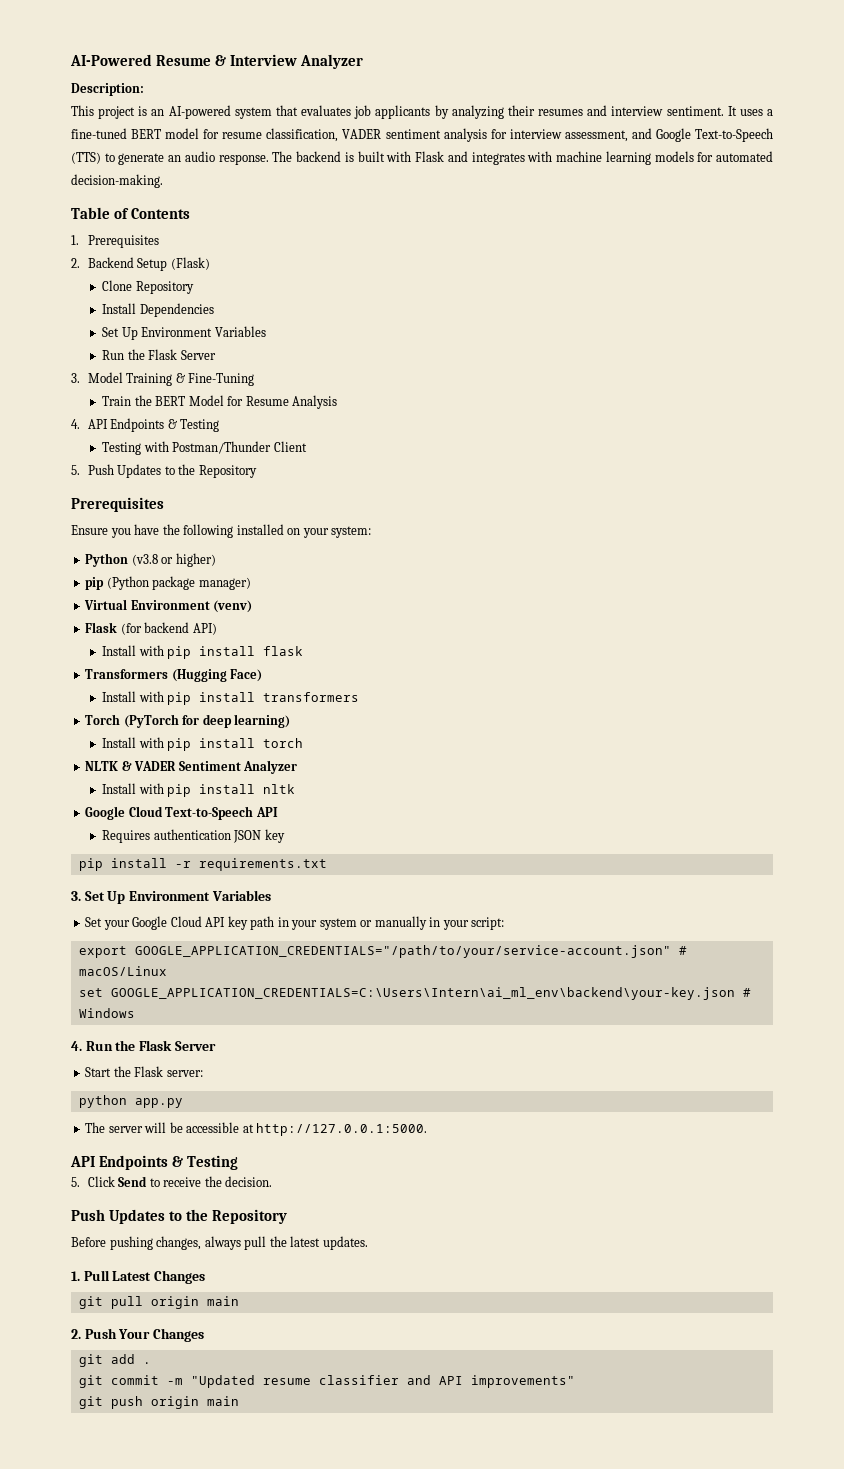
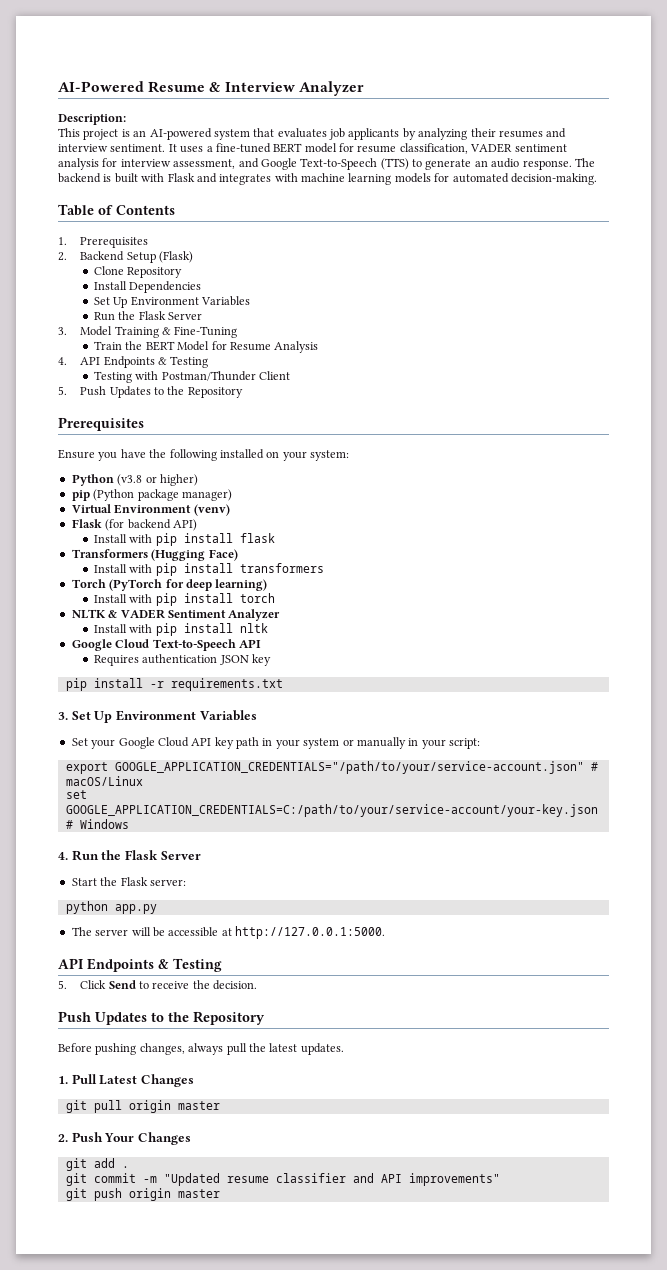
- set GOOGLE_APPLICATION_CREDENTIALS=C:\Users\Intern\ai_ml_env\backend\your-key.json # Windows
+ set GOOGLE_APPLICATION_CREDENTIALS=C:/path/to/your/service-account/your-key.json # Windows
- git pull origin main
+ git pull origin master
- git push origin main
+ git push origin master

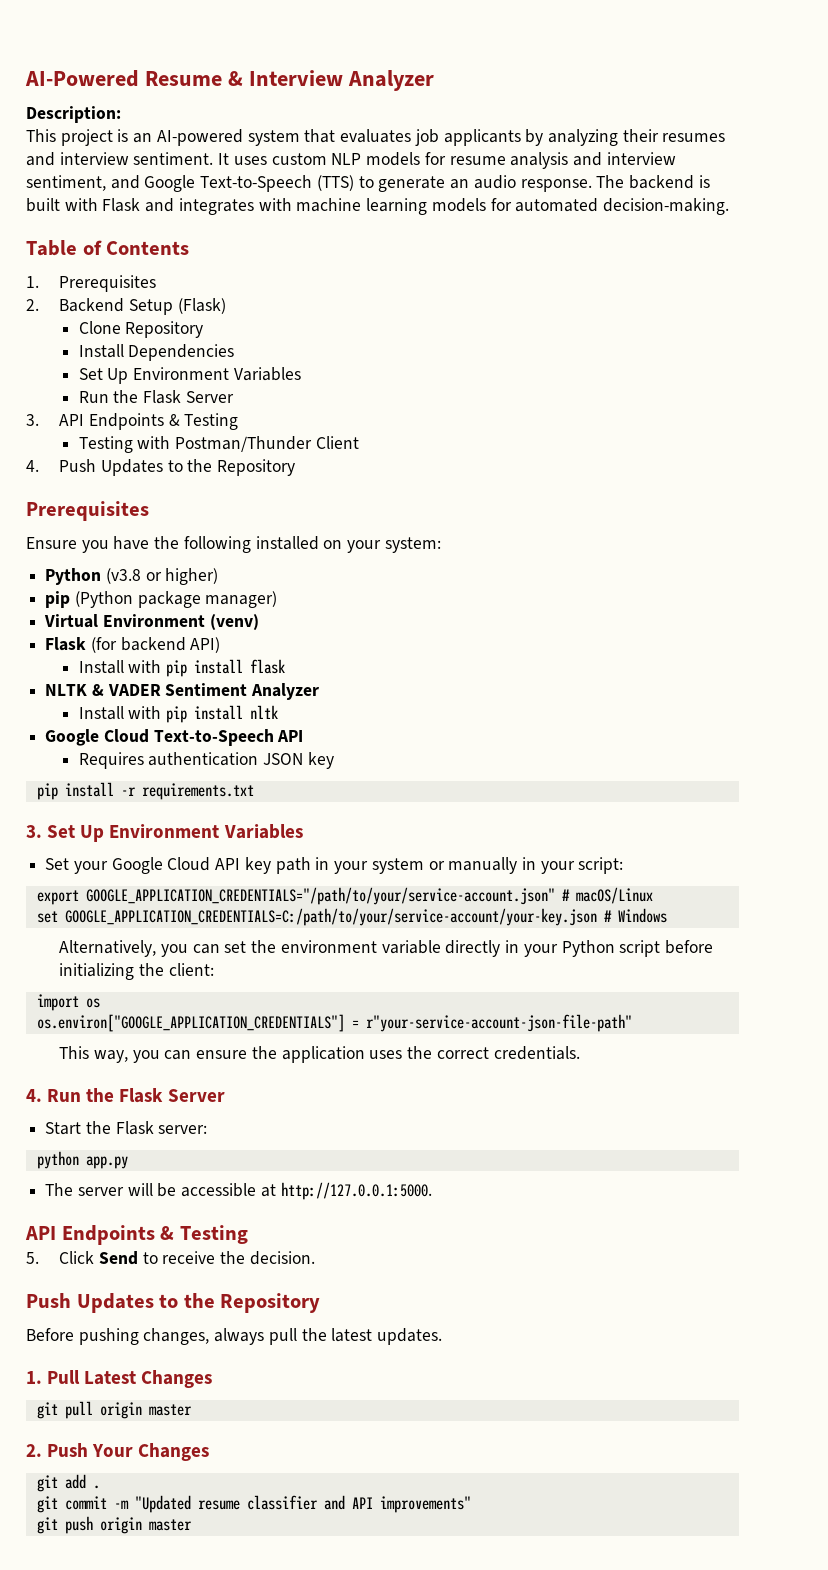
- It uses a fine-tuned BERT model for resume classification, VADER sentiment analysis for interview assessment, and Google Text-to-Speech (TTS) to generate an audio response.
+ It uses custom NLP models for resume analysis and interview sentiment, and Google Text-to-Speech (TTS) to generate an audio response.
- 3. Model Training & Fine-Tuning
- Train the BERT Model for Resume Analysis
- 4. API Endpoints & Testing
+ 3. API Endpoints & Testing
- 5. Push Updates to the Repository
+ 4. Push Updates to the Repository
- Transformers (Hugging Face)
- Install with pip install transformers
- Torch (PyTorch for deep learning)
- Install with pip install torch
+ Alternatively, you can set the environment variable directly in your Python script before initializing the client:
+ import os
+ os.environ["GOOGLE_APPLICATION_CREDENTIALS"] = r"your-service-account-json-file-path"
+ This way, you can ensure the application uses the correct credentials.

